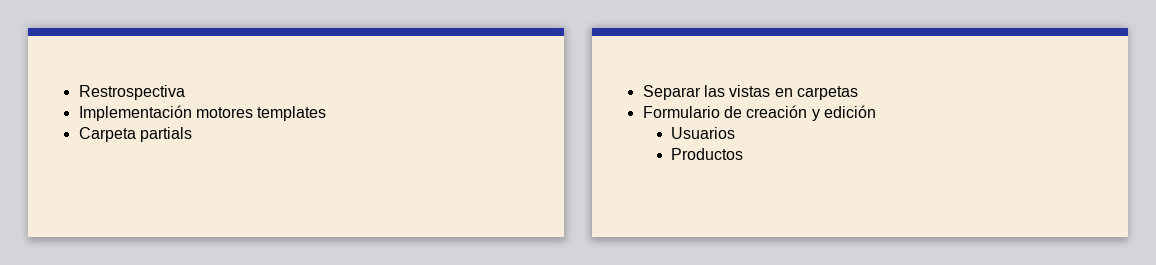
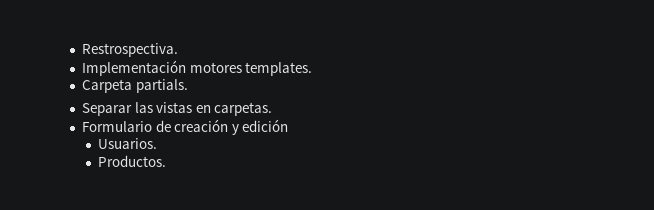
- Restrospectiva
+ Restrospectiva.
- Implementación motores templates
+ Implementación motores templates.
- Carpeta partials
+ Carpeta partials.
- Separar las vistas en carpetas
+ Separar las vistas en carpetas.
- Usuarios
- Productos
+ Usuarios.
+ Productos.

